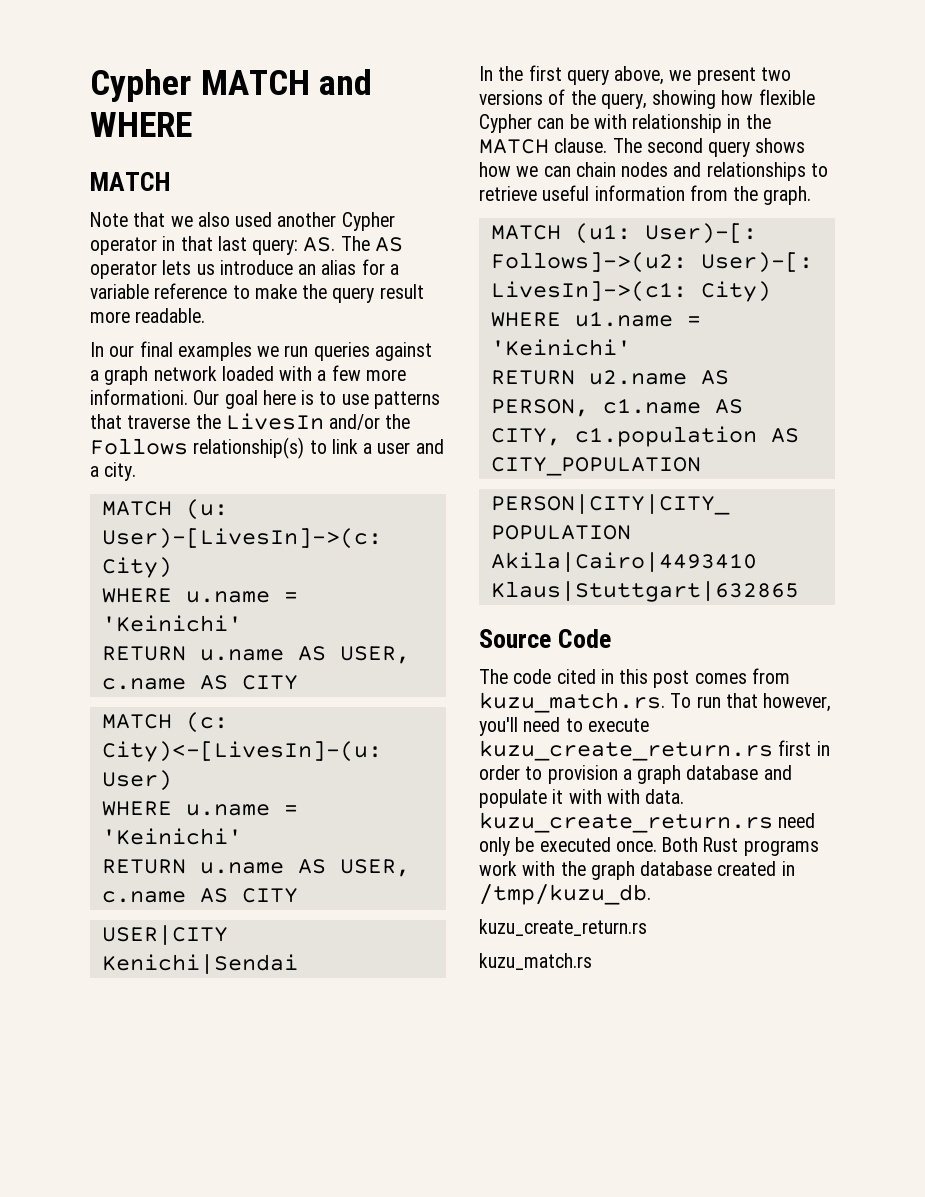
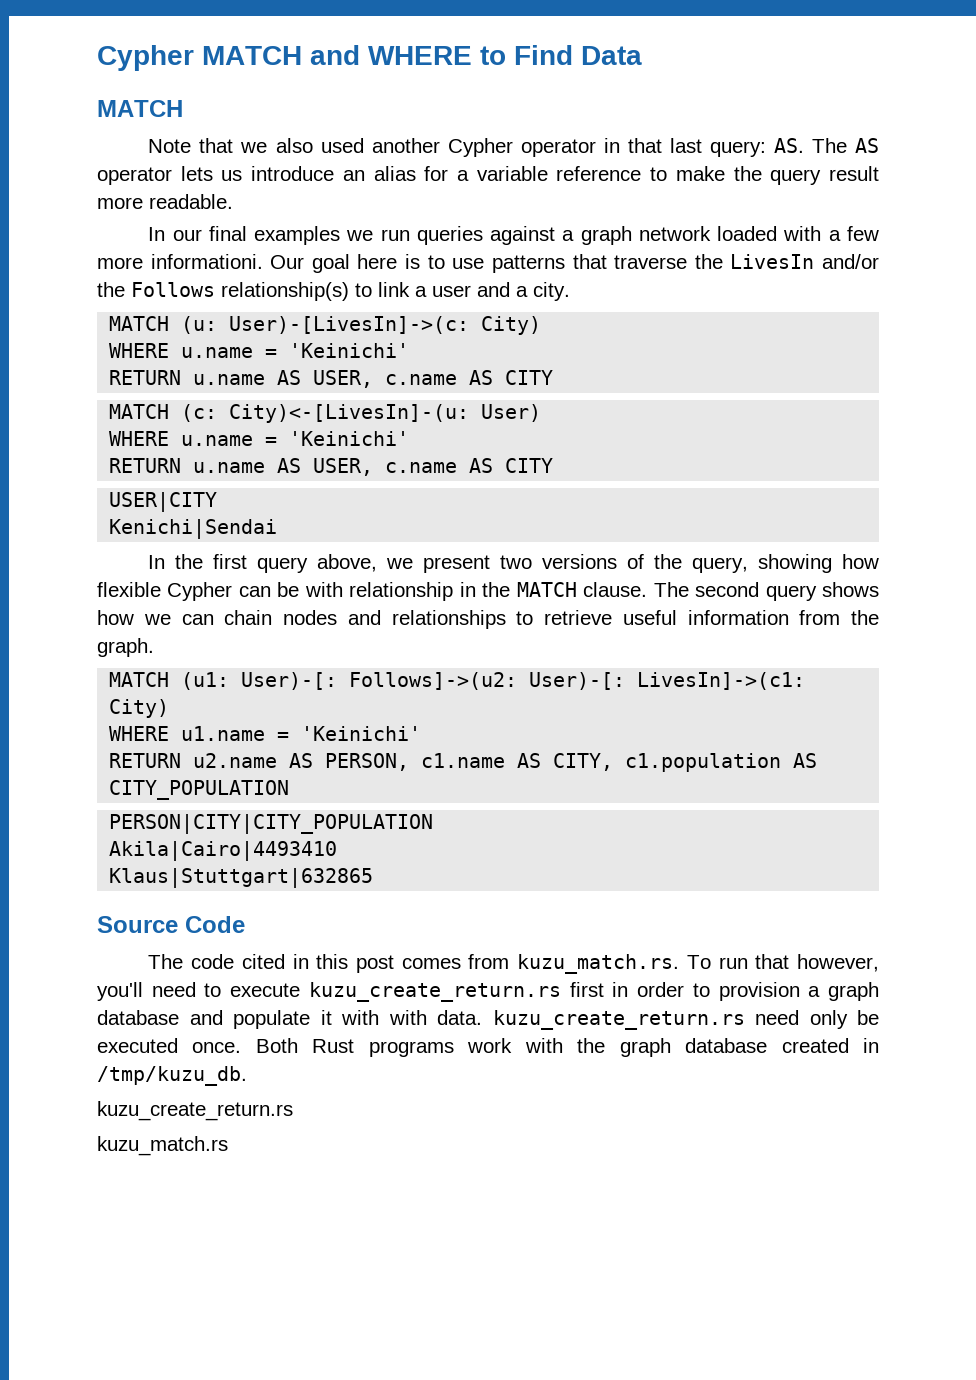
- Cypher MATCH and WHERE
+ Cypher MATCH and WHERE to Find Data

